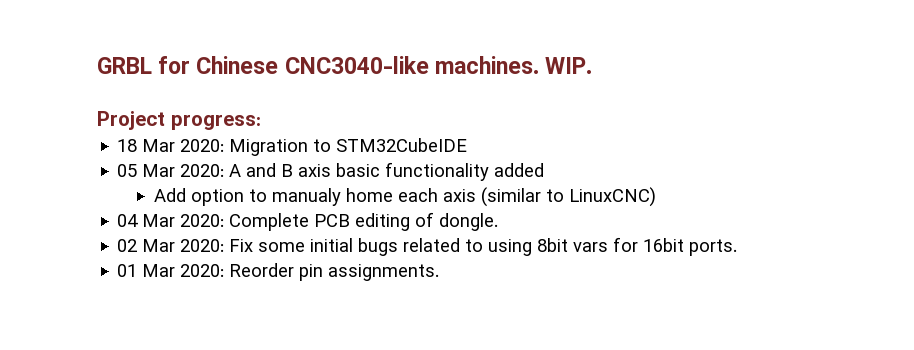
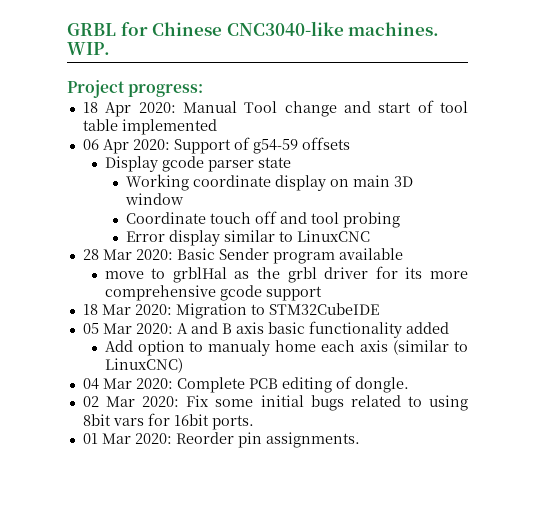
+ 18 Apr 2020: Manual Tool change and start of tool table implemented
+ 06 Apr 2020: Support of g54-59 offsets
+ Display gcode parser state
+ Working coordinate display on main 3D window
+ Coordinate touch off and tool probing
+ Error display similar to LinuxCNC
+ 28 Mar 2020: Basic Sender program available
+ move to grblHal as the grbl driver for its more comprehensive gcode support

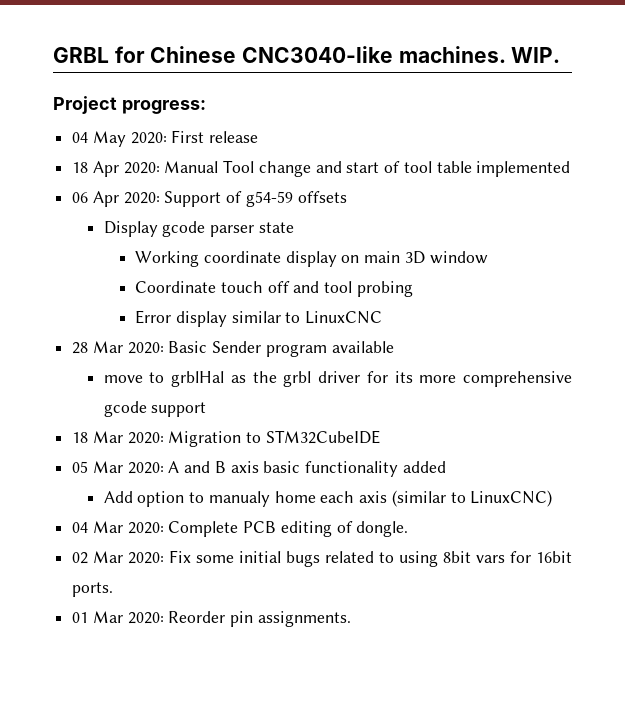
+ 04 May 2020: First release

